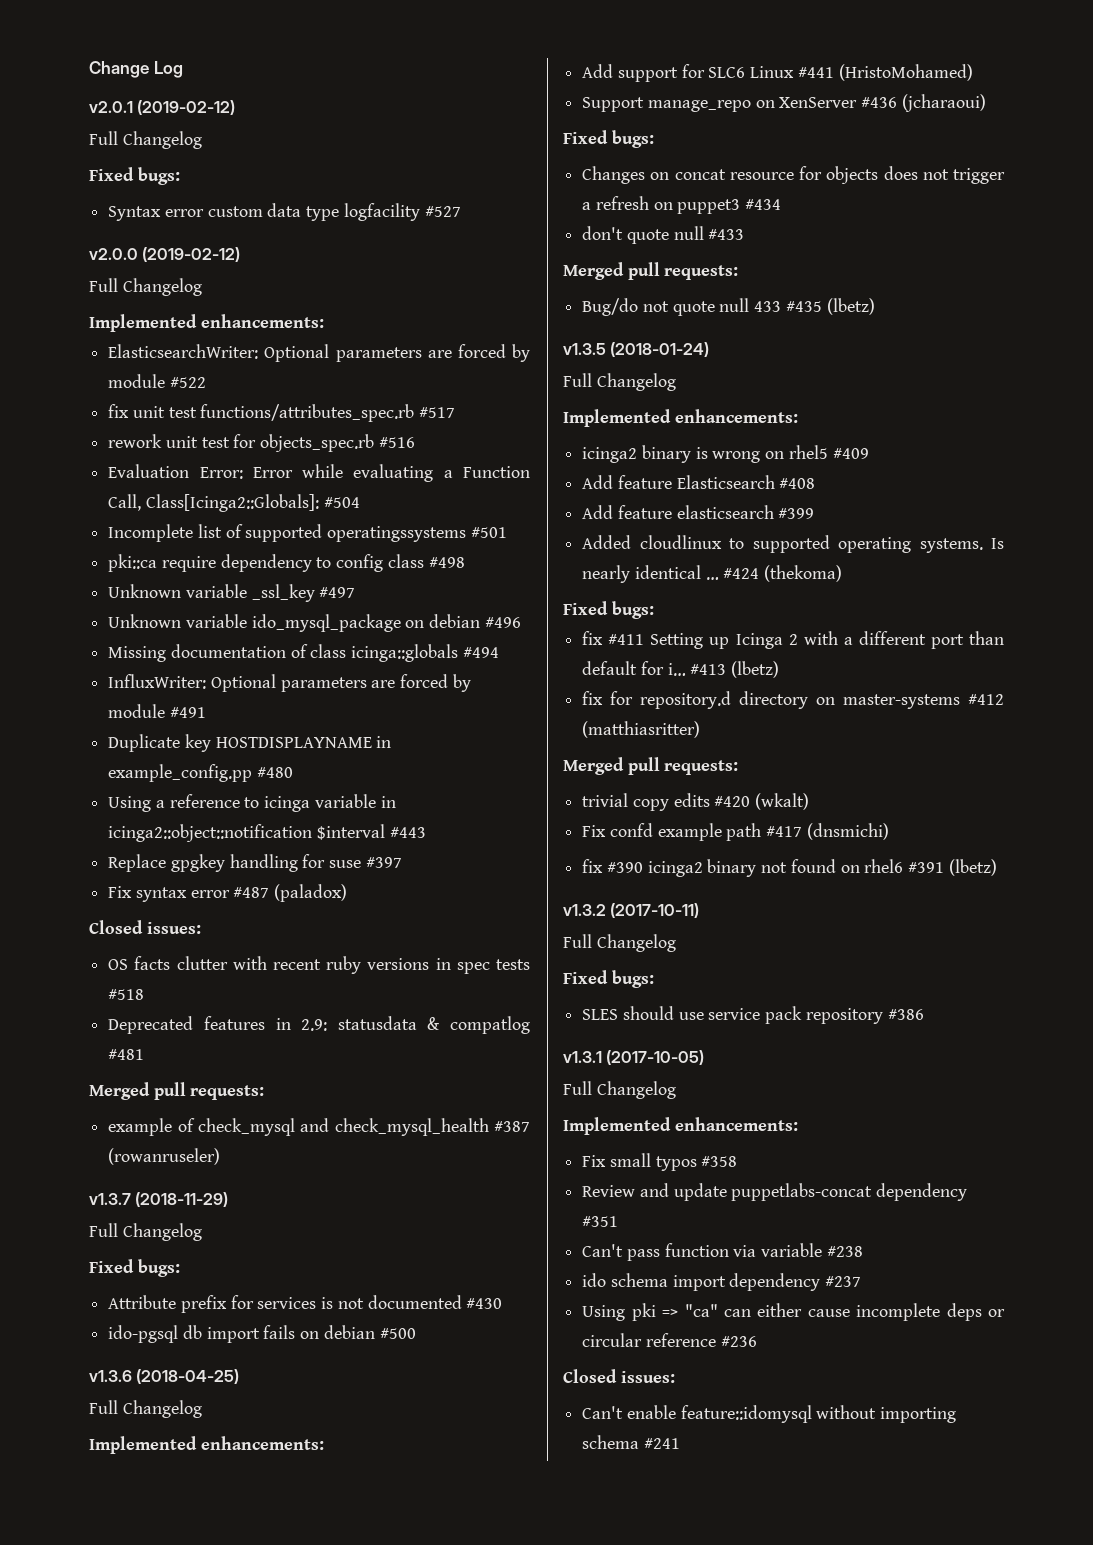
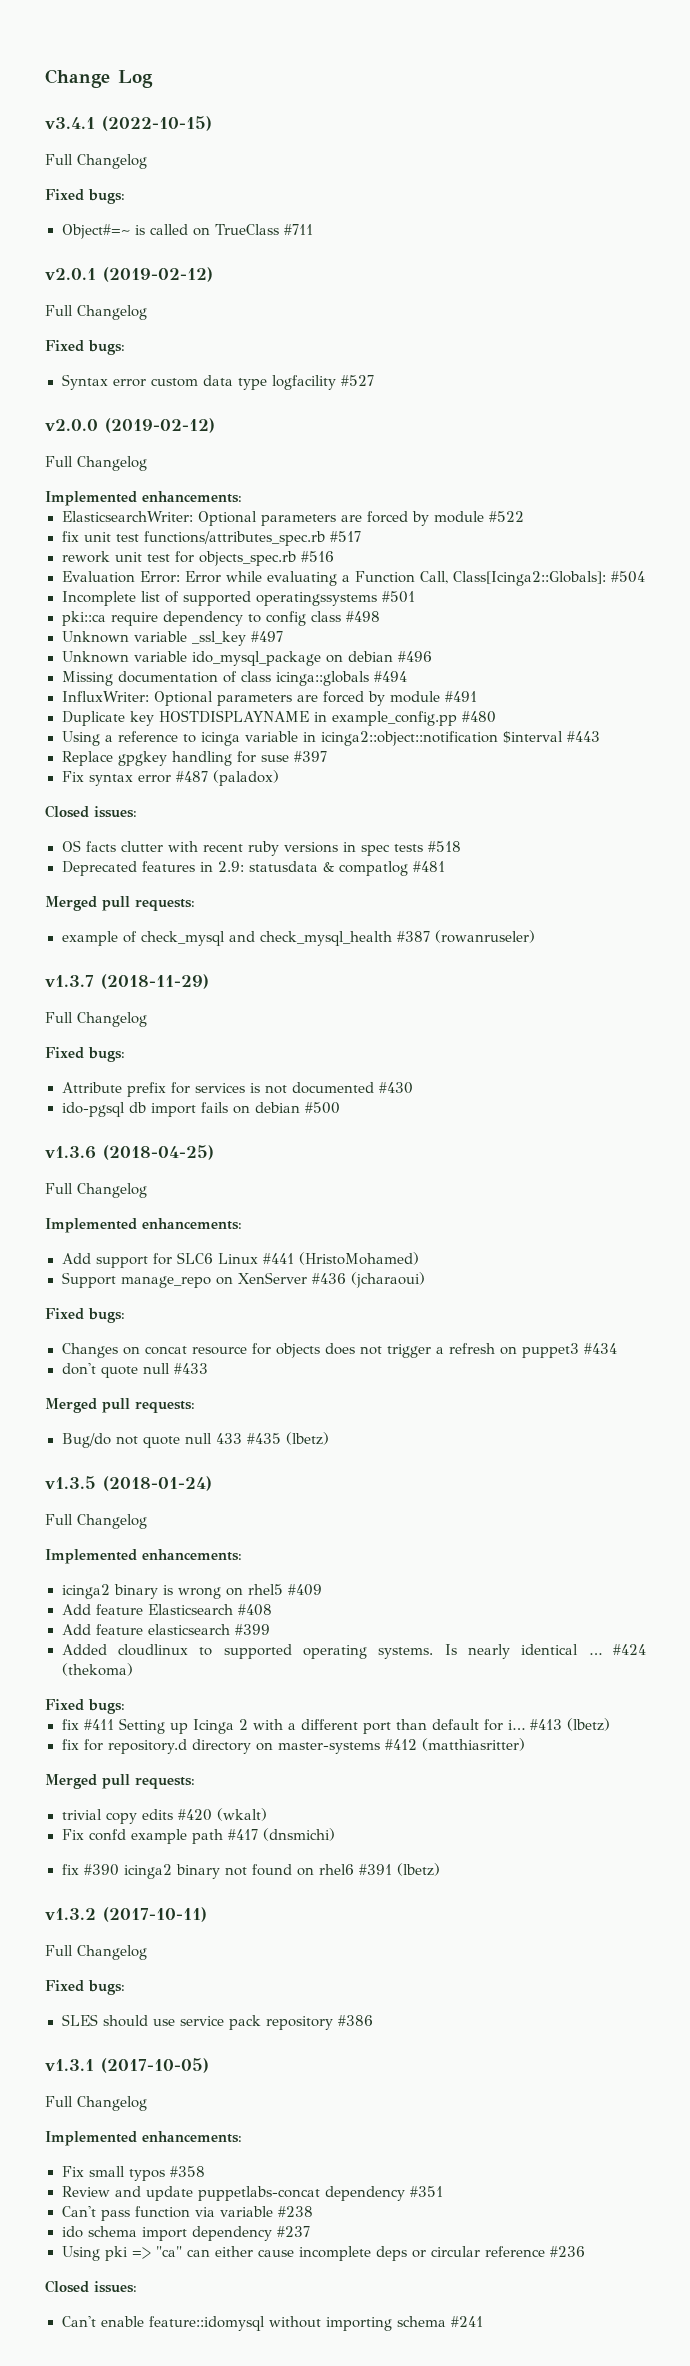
+ v3.4.1 (2022-10-15)
+ Full Changelog
+ Fixed bugs:
+ Object#=~ is called on TrueClass #711

